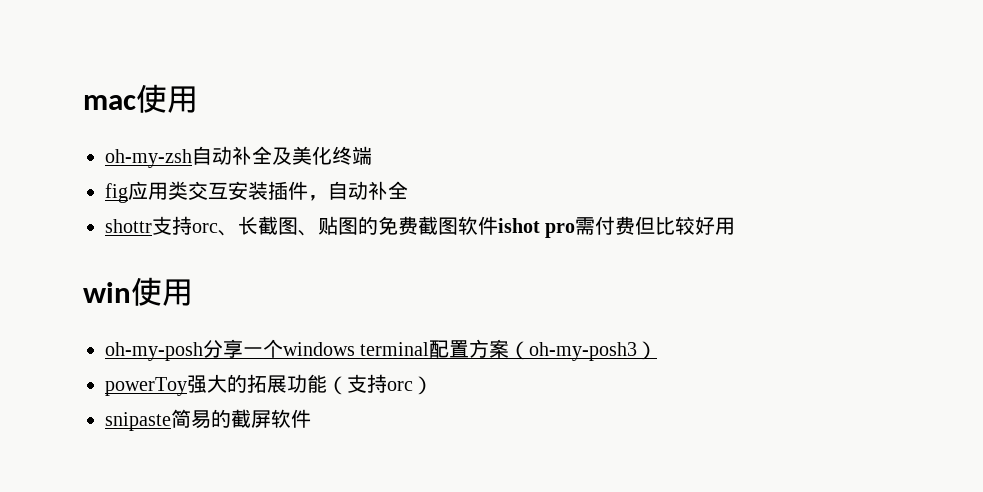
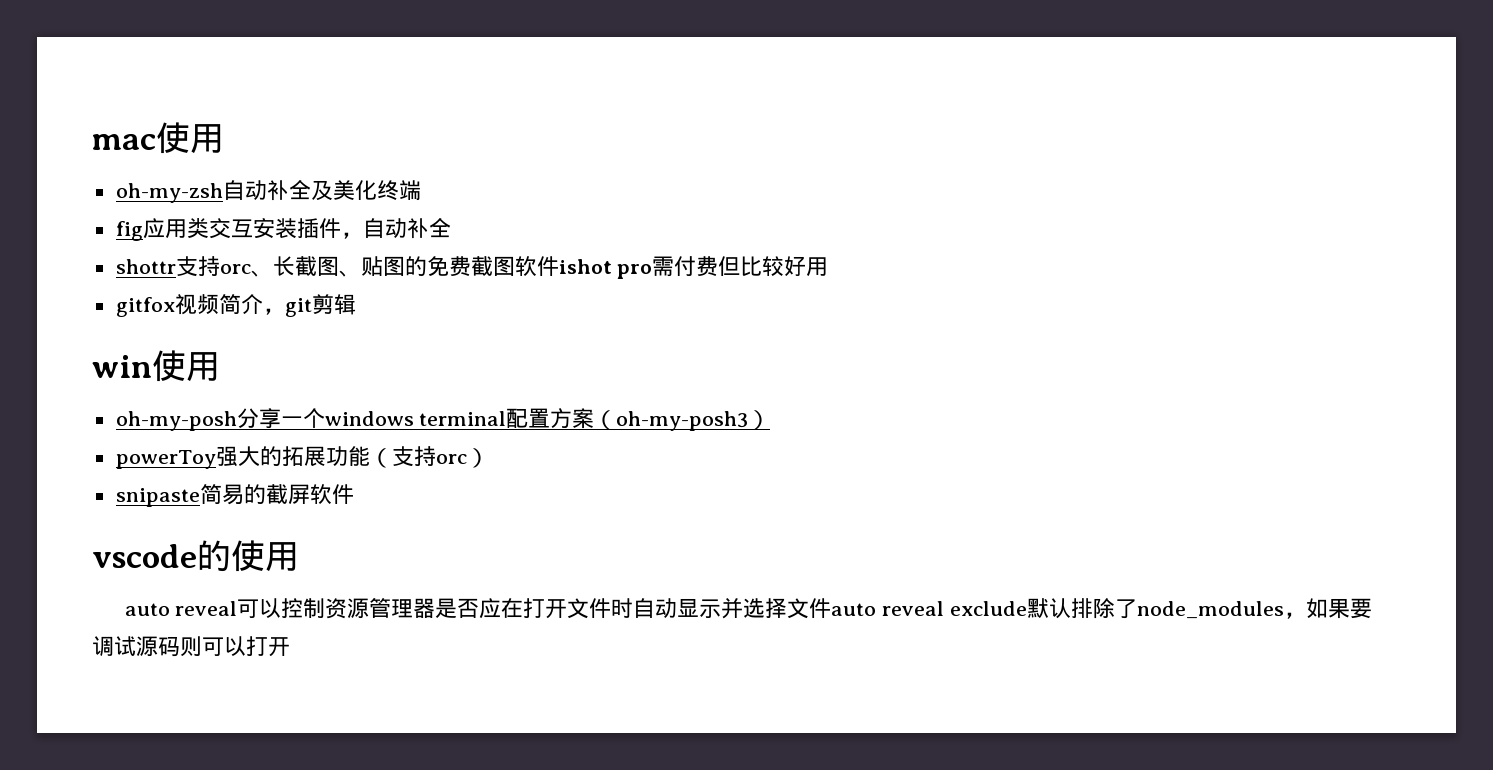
+ gitfox视频简介，git剪辑
+ vscode的使用
+ auto reveal可以控制资源管理器是否应在打开文件时自动显示并选择文件auto reveal exclude默认排除了node_modules，如果要调试源码则可以打开

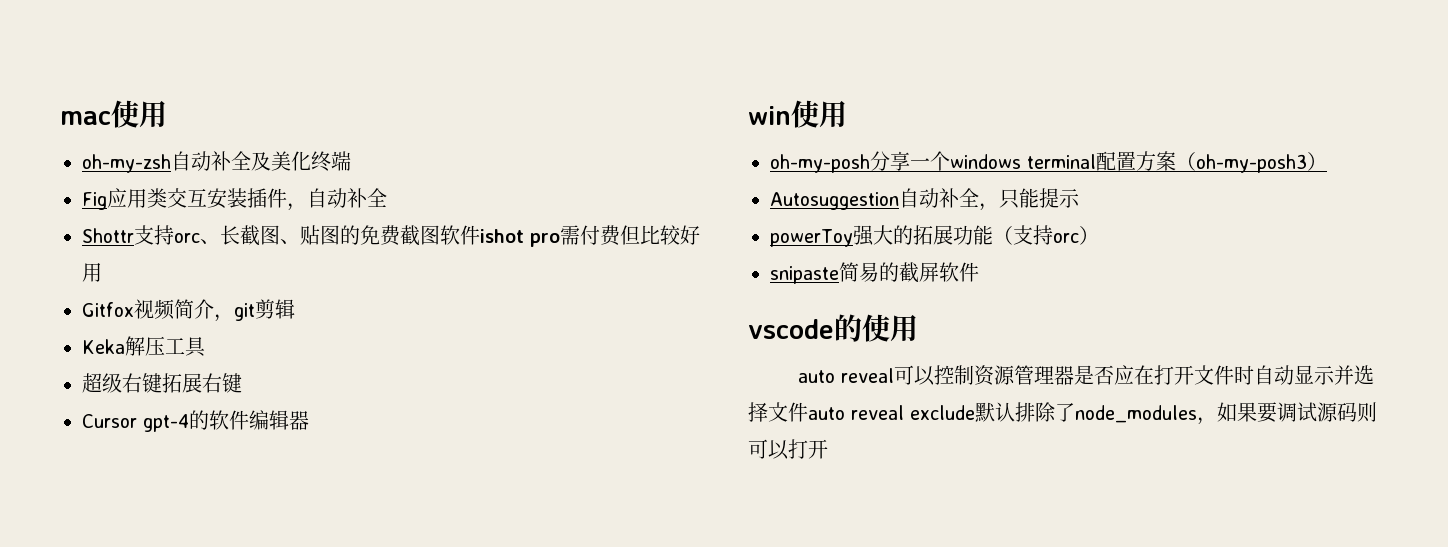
- fig应用类交互安装插件，自动补全
+ Fig应用类交互安装插件，自动补全
- shottr支持orc、长截图、贴图的免费截图软件ishot pro需付费但比较好用
+ Shottr支持orc、长截图、贴图的免费截图软件ishot pro需付费但比较好用
- gitfox视频简介，git剪辑
+ Gitfox视频简介，git剪辑
+ Keka解压工具
+ 超级右键拓展右键
+ Cursor gpt-4的软件编辑器
+ Autosuggestion自动补全，只能提示

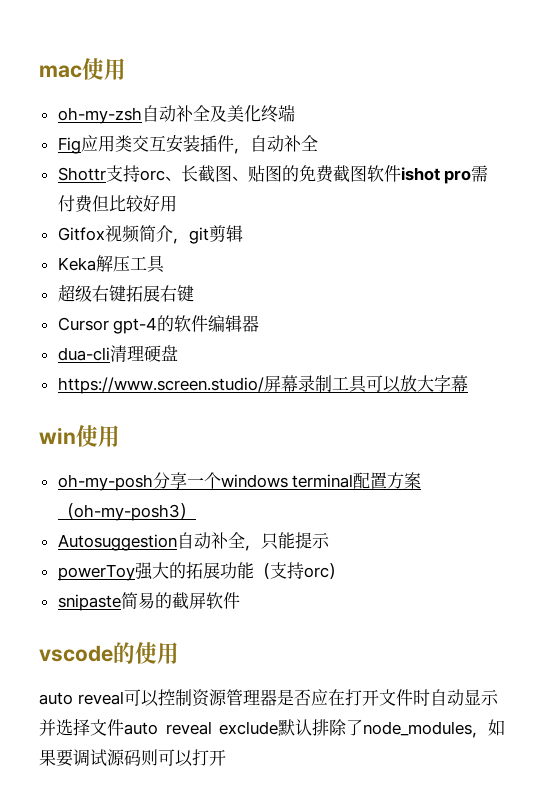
+ dua-cli清理硬盘
+ https://www.screen.studio/屏幕录制工具可以放大字幕

